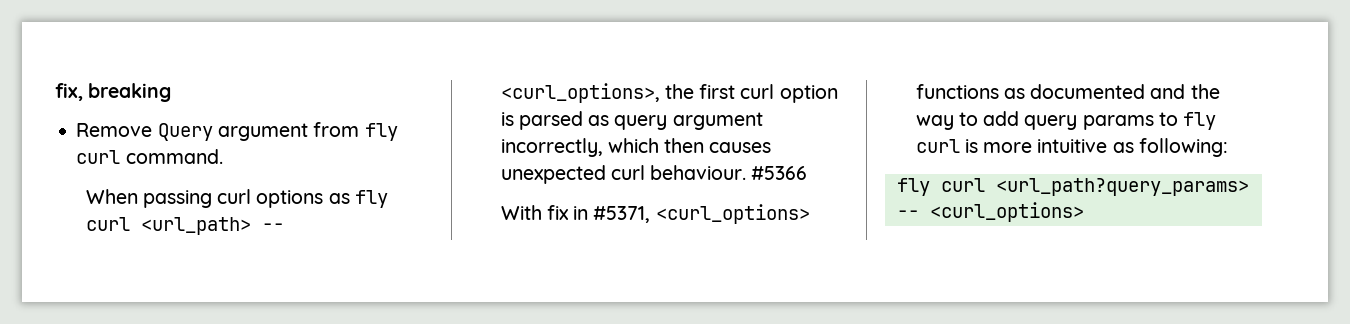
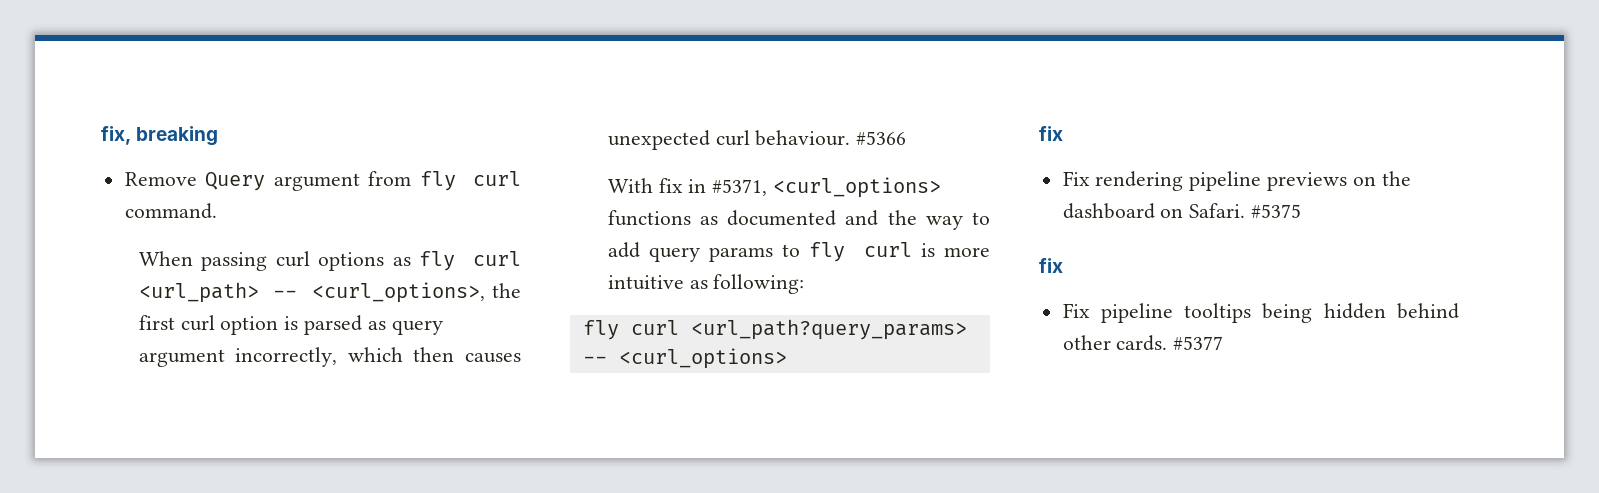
  fly curl <url_path?query_params> -- <curl_options>
+ fix
+ Fix rendering pipeline previews on the dashboard on Safari. #5375
+ fix
+ Fix pipeline tooltips being hidden behind other cards. #5377

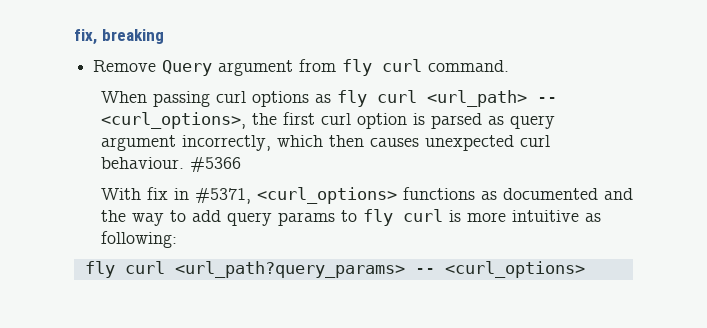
  fly curl <url_path?query_params> -- <curl_options>
- fix
- Fix rendering pipeline previews on the dashboard on Safari. #5375
- fix
- Fix pipeline tooltips being hidden behind other cards. #5377

